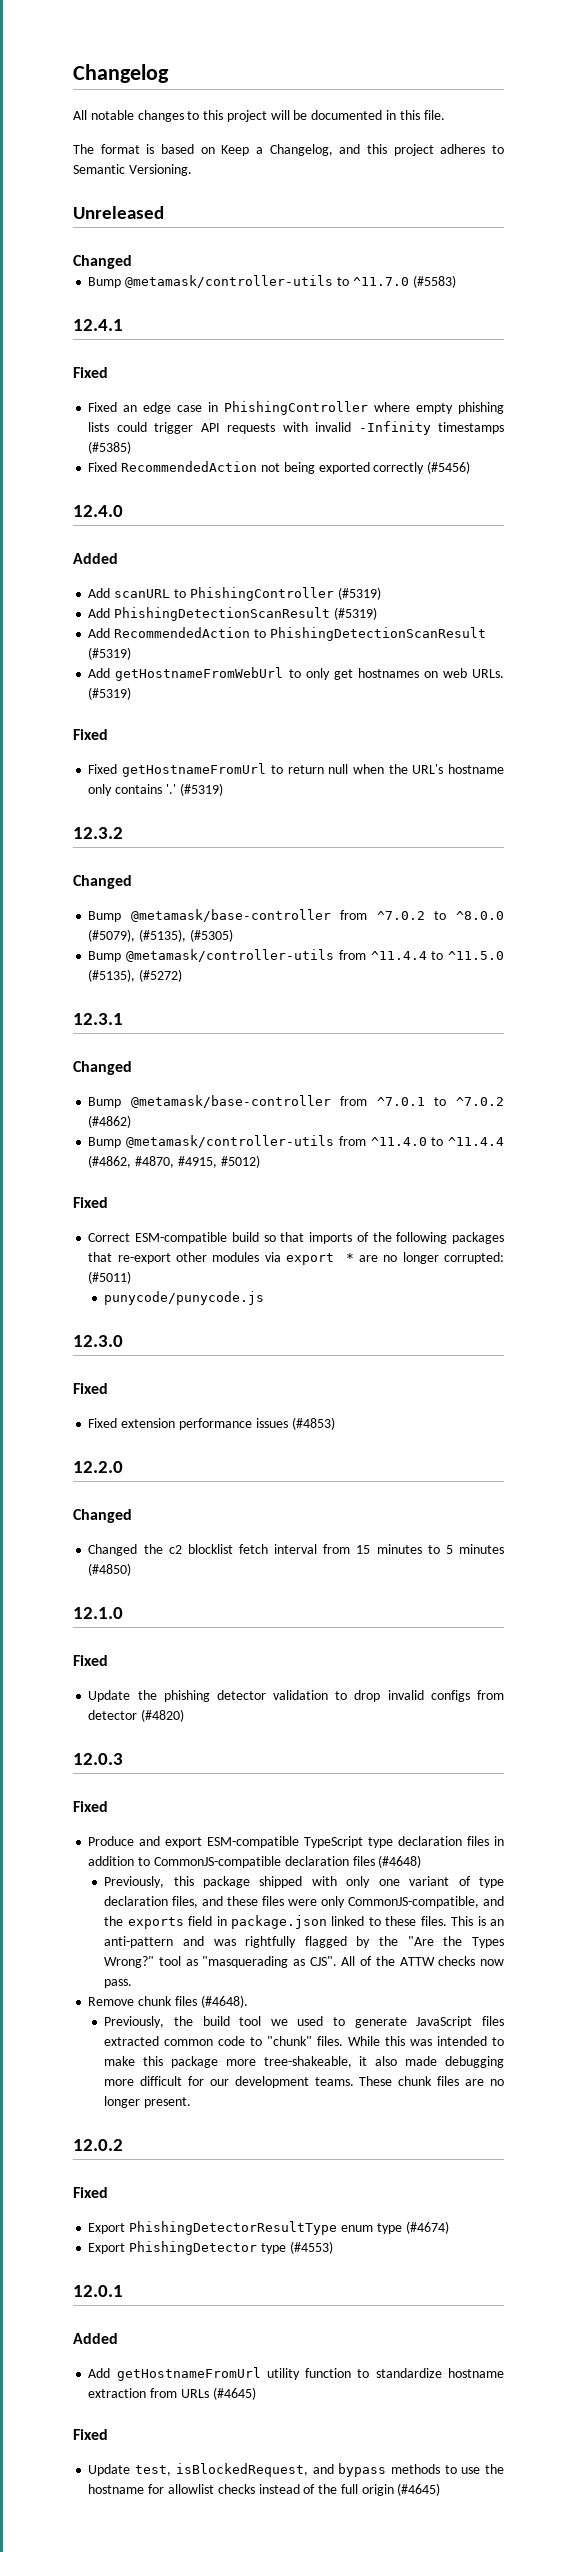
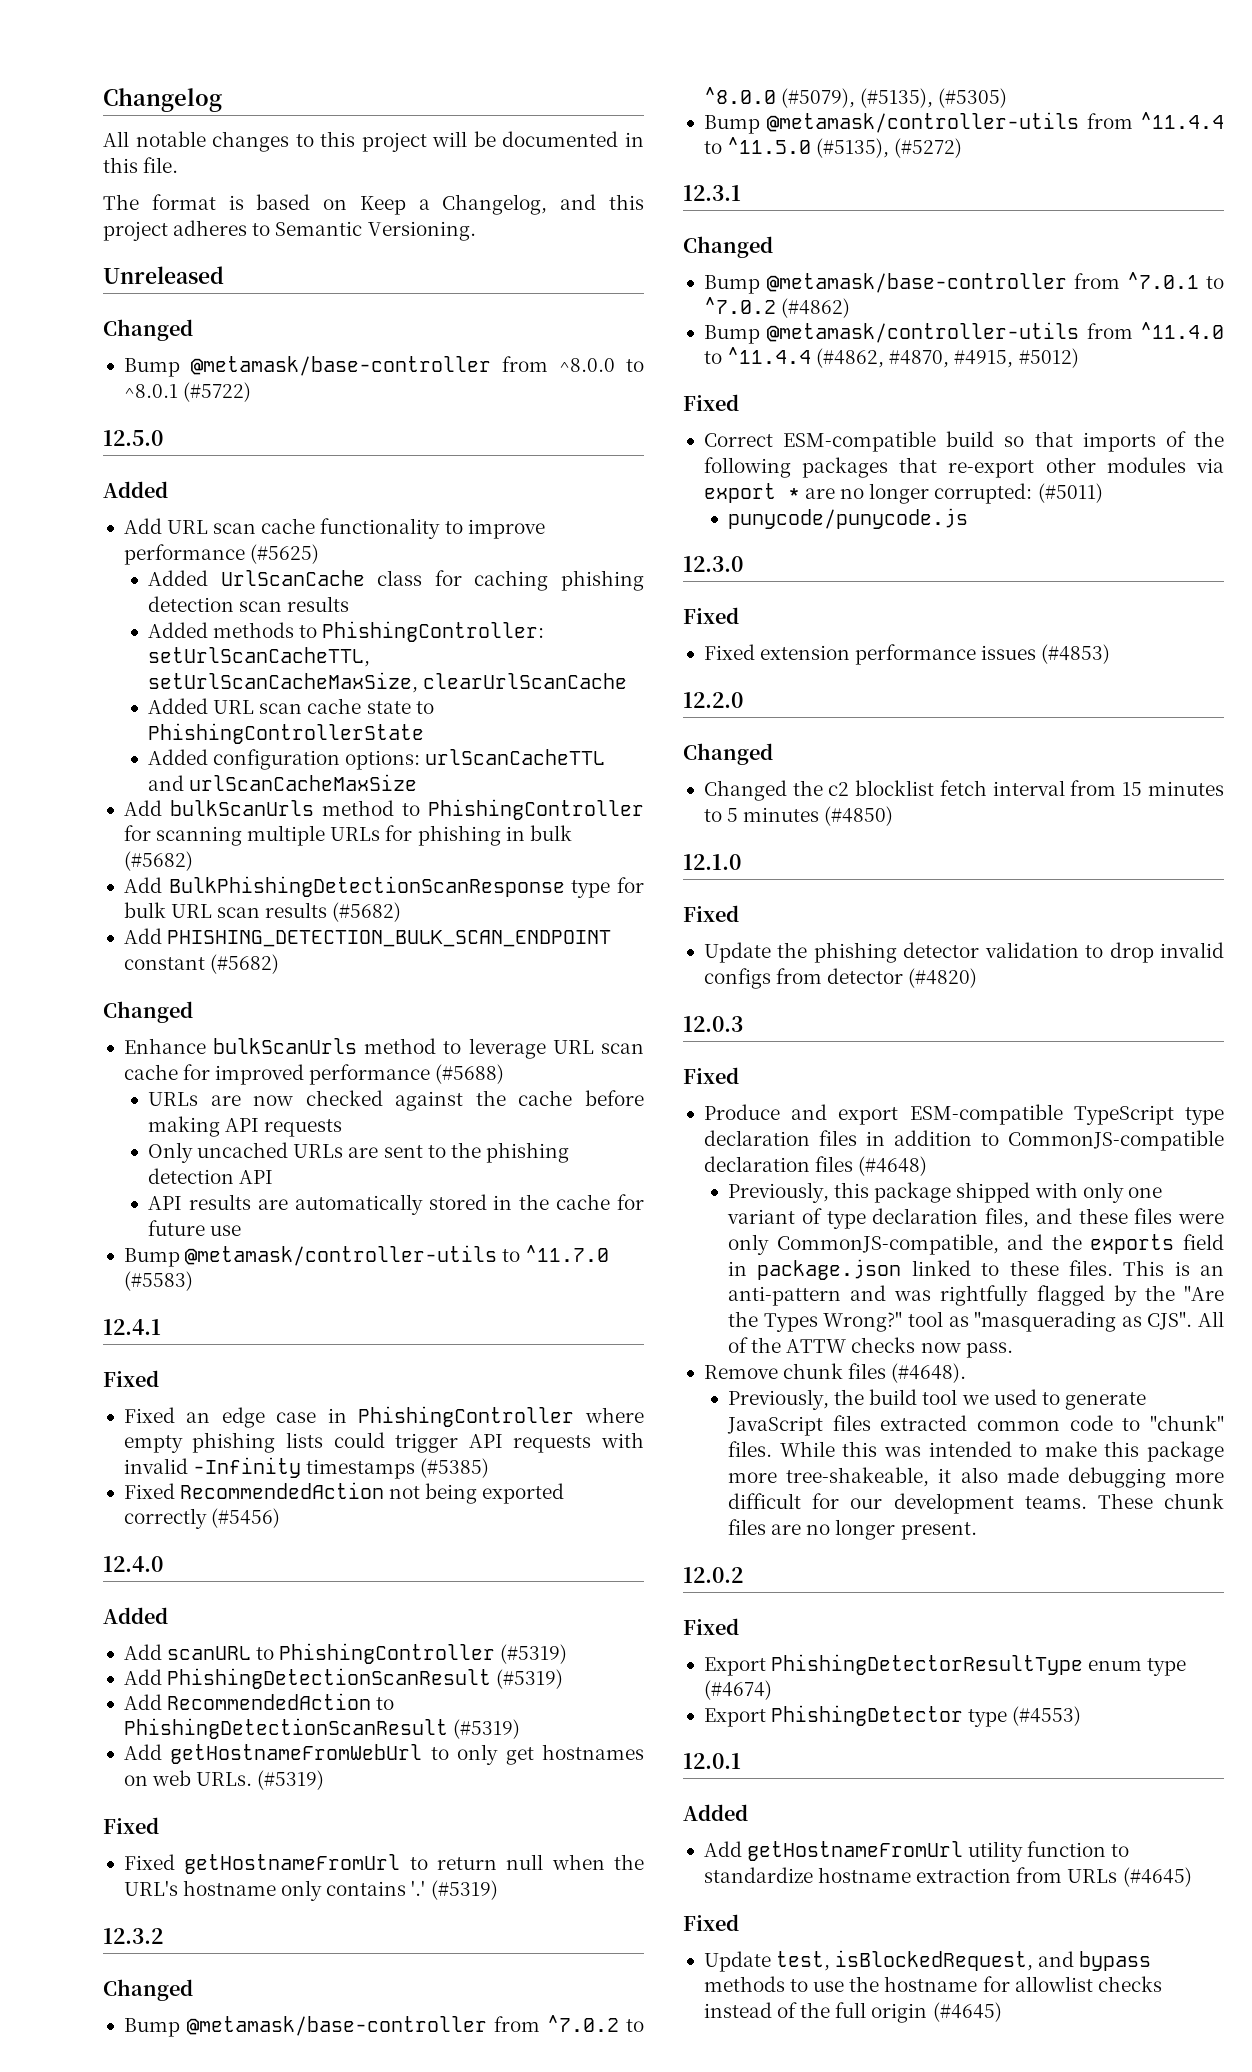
+ Bump @metamask/base-controller from ^8.0.0 to ^8.0.1 (#5722)
+ 12.5.0
+ Added
+ Add URL scan cache functionality to improve performance (#5625)
+ Added UrlScanCache class for caching phishing detection scan results
+ Added methods to PhishingController: setUrlScanCacheTTL, setUrlScanCacheMaxSize, clearUrlScanCache
+ Added URL scan cache state to PhishingControllerState
+ Added configuration options: urlScanCacheTTL and urlScanCacheMaxSize
+ Add bulkScanUrls method to PhishingController for scanning multiple URLs for phishing in bulk (#5682)
+ Add BulkPhishingDetectionScanResponse type for bulk URL scan results (#5682)
+ Add PHISHING_DETECTION_BULK_SCAN_ENDPOINT constant (#5682)
+ Changed
+ Enhance bulkScanUrls method to leverage URL scan cache for improved performance (#5688)
+ URLs are now checked against the cache before making API requests
+ Only uncached URLs are sent to the phishing detection API
+ API results are automatically stored in the cache for future use

